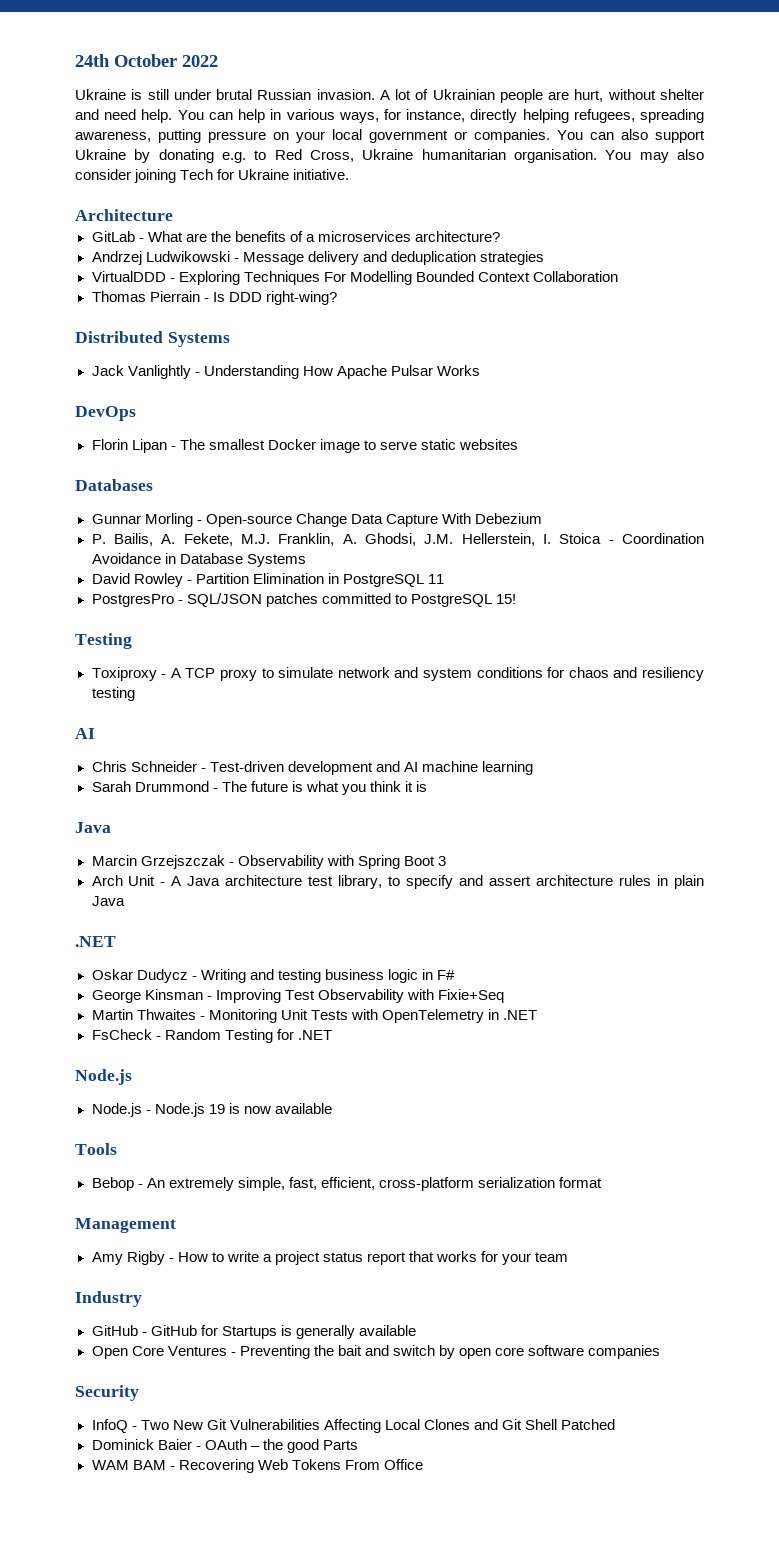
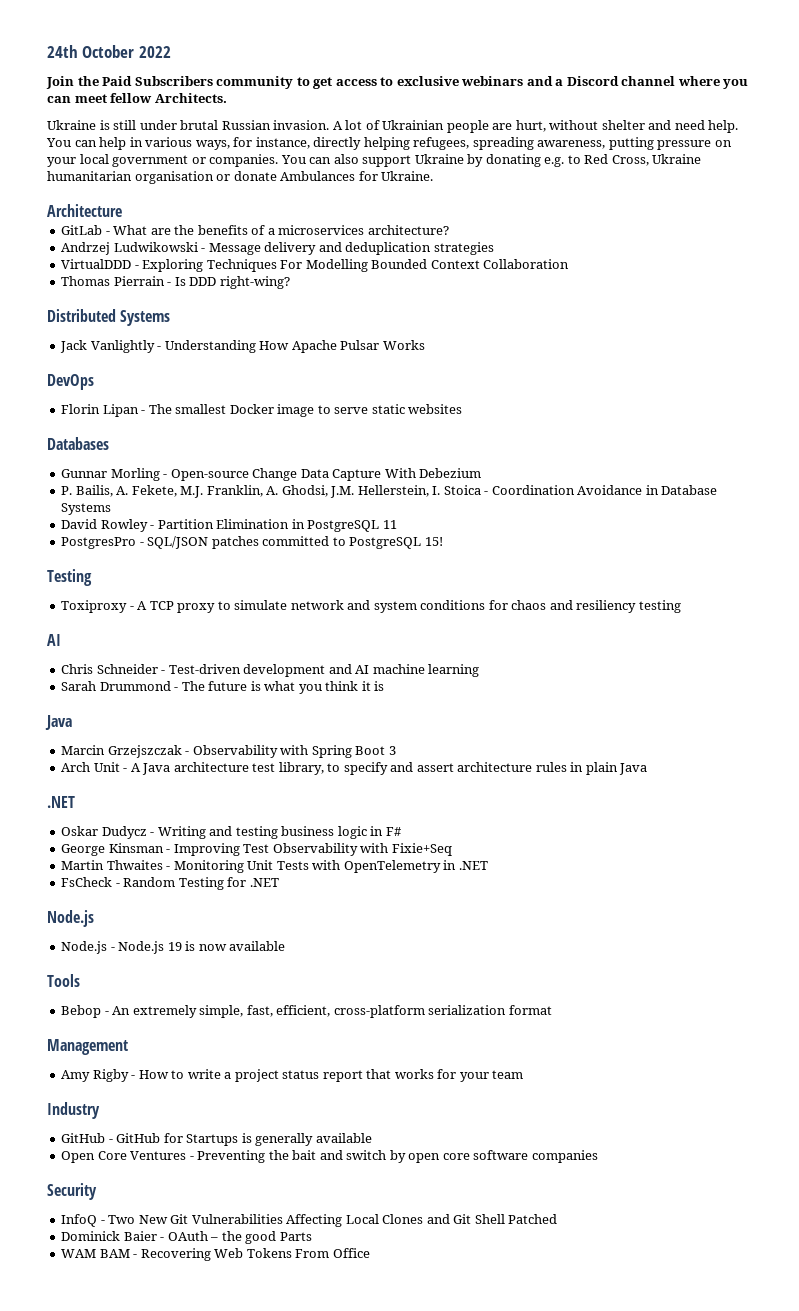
+ Join the Paid Subscribers community to get access to exclusive webinars and a Discord channel where you can meet fellow Architects.
- You can also support Ukraine by donating e.g. to Red Cross, Ukraine humanitarian organisation. You may also consider joining Tech for Ukraine initiative.
+ You can also support Ukraine by donating e.g. to Red Cross, Ukraine humanitarian organisation or donate Ambulances for Ukraine.

